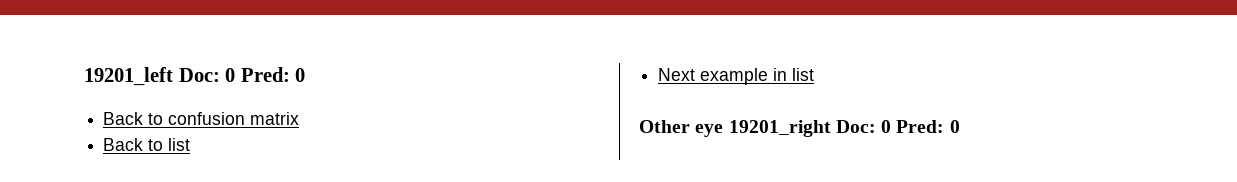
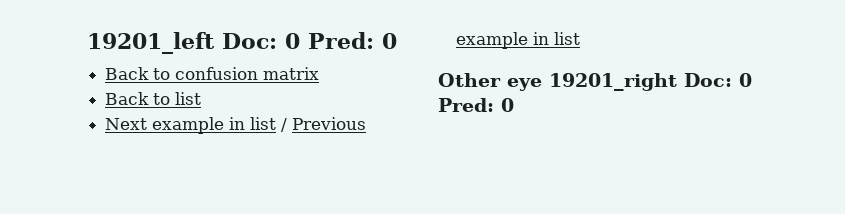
- Next example in list
+ Next example in list / Previous example in list

